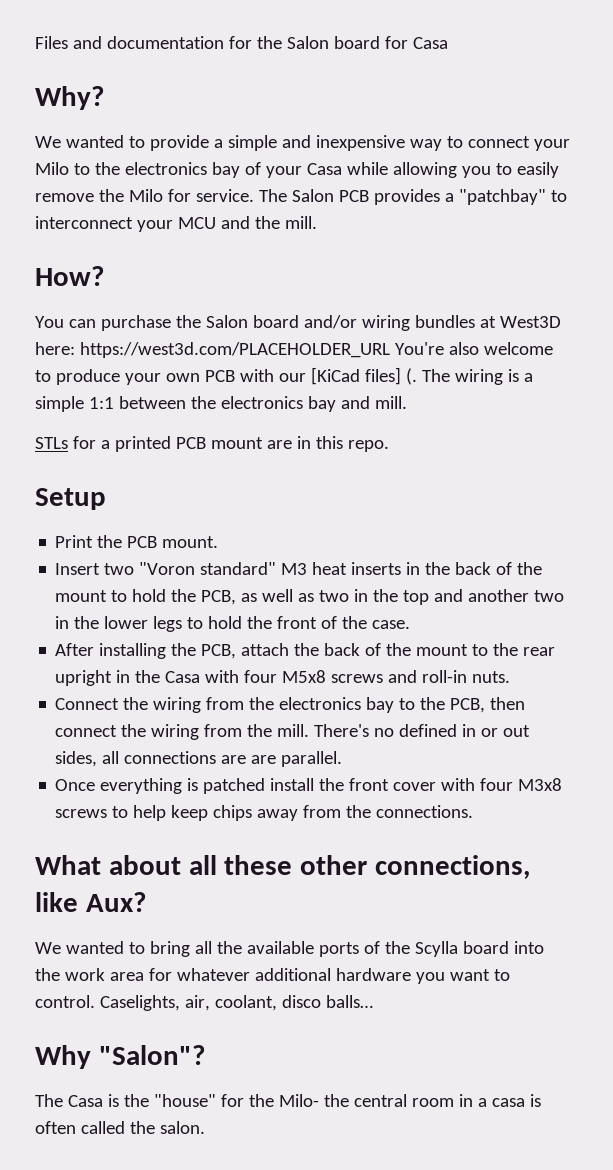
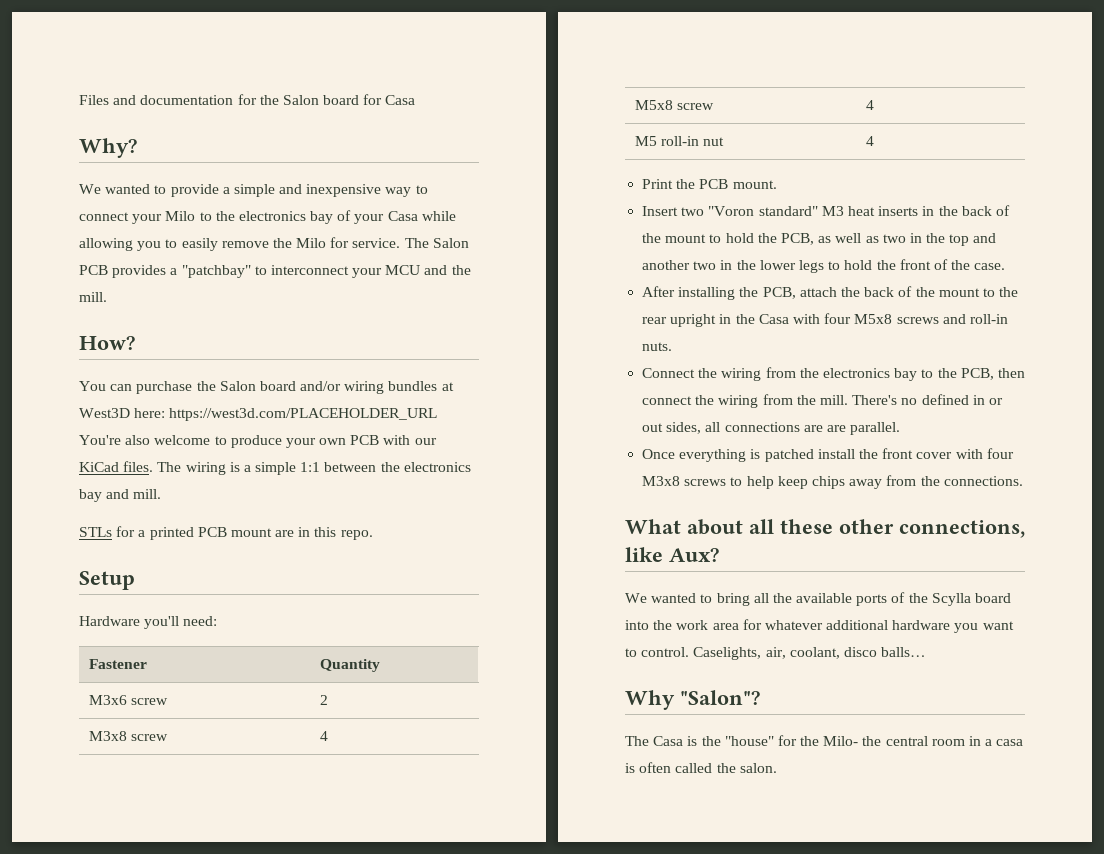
- You can purchase the Salon board and/or wiring bundles at West3D here: https://west3d.com/PLACEHOLDER_URL You're also welcome to produce your own PCB with our [KiCad files] (.
+ You can purchase the Salon board and/or wiring bundles at West3D here: https://west3d.com/PLACEHOLDER_URL You're also welcome to produce your own PCB with our KiCad files.
+ Hardware you'll need:
+ Fastener | Quantity
+ M3x6 screw | 2
+ M3x8 screw | 4
+ M5x8 screw | 4
+ M5 roll-in nut | 4

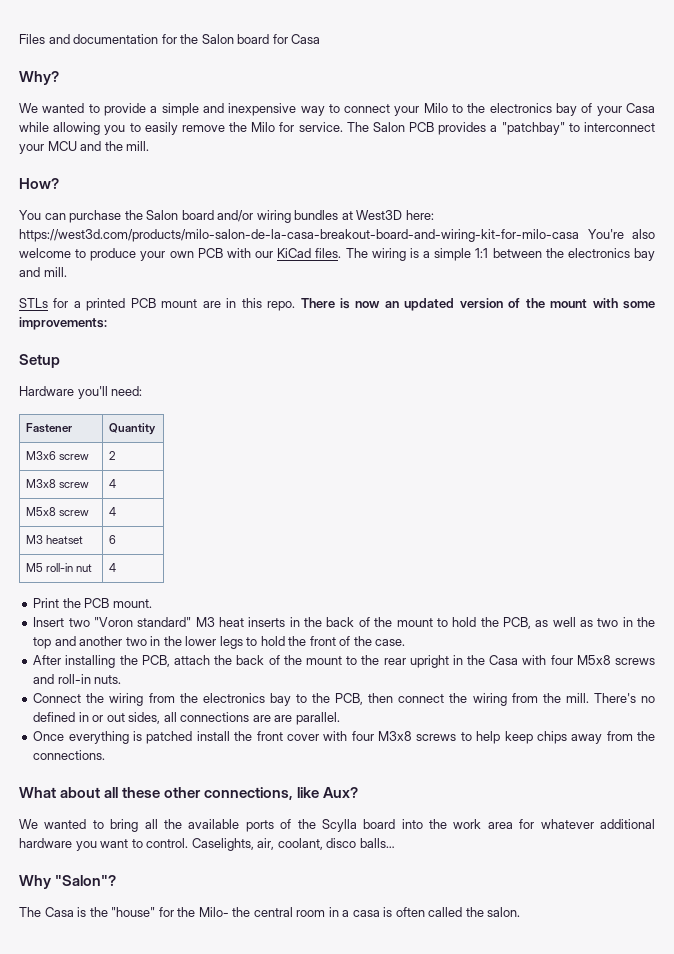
- You can purchase the Salon board and/or wiring bundles at West3D here: https://west3d.com/PLACEHOLDER_URL You're also welcome to produce your own PCB with our KiCad files.
+ You can purchase the Salon board and/or wiring bundles at West3D here: https://west3d.com/products/milo-salon-de-la-casa-breakout-board-and-wiring-kit-for-milo-casa You're also welcome to produce your own PCB with our KiCad files.
+ There is now an updated version of the mount with some improvements:
+ M3 heatset | 6

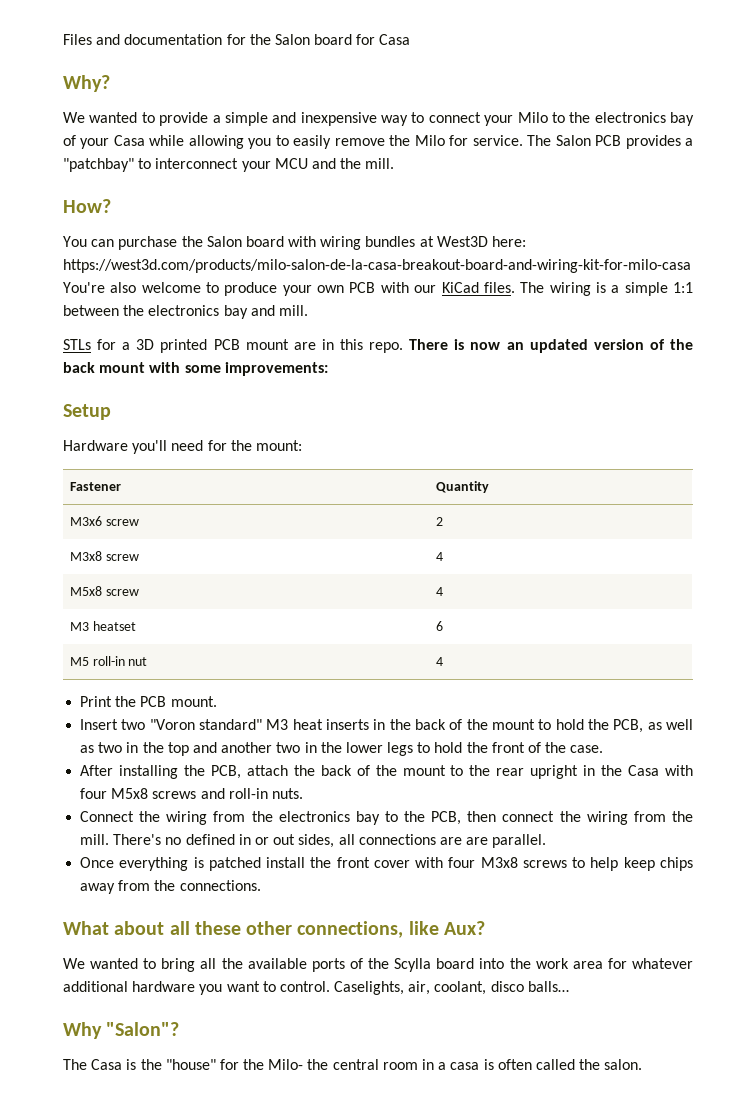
- You can purchase the Salon board and/or wiring bundles at West3D here: https://west3d.com/products/milo-salon-de-la-casa-breakout-board-and-wiring-kit-for-milo-casa You're also welcome to produce your own PCB with our KiCad files.
+ You can purchase the Salon board with wiring bundles at West3D here: https://west3d.com/products/milo-salon-de-la-casa-breakout-board-and-wiring-kit-for-milo-casa You're also welcome to produce your own PCB with our KiCad files.
- STLs for a printed PCB mount are in this repo.
+ STLs for a 3D printed PCB mount are in this repo.
- There is now an updated version of the mount with some improvements:
+ There is now an updated version of the back mount with some improvements:
- Hardware you'll need:
+ Hardware you'll need for the mount:

